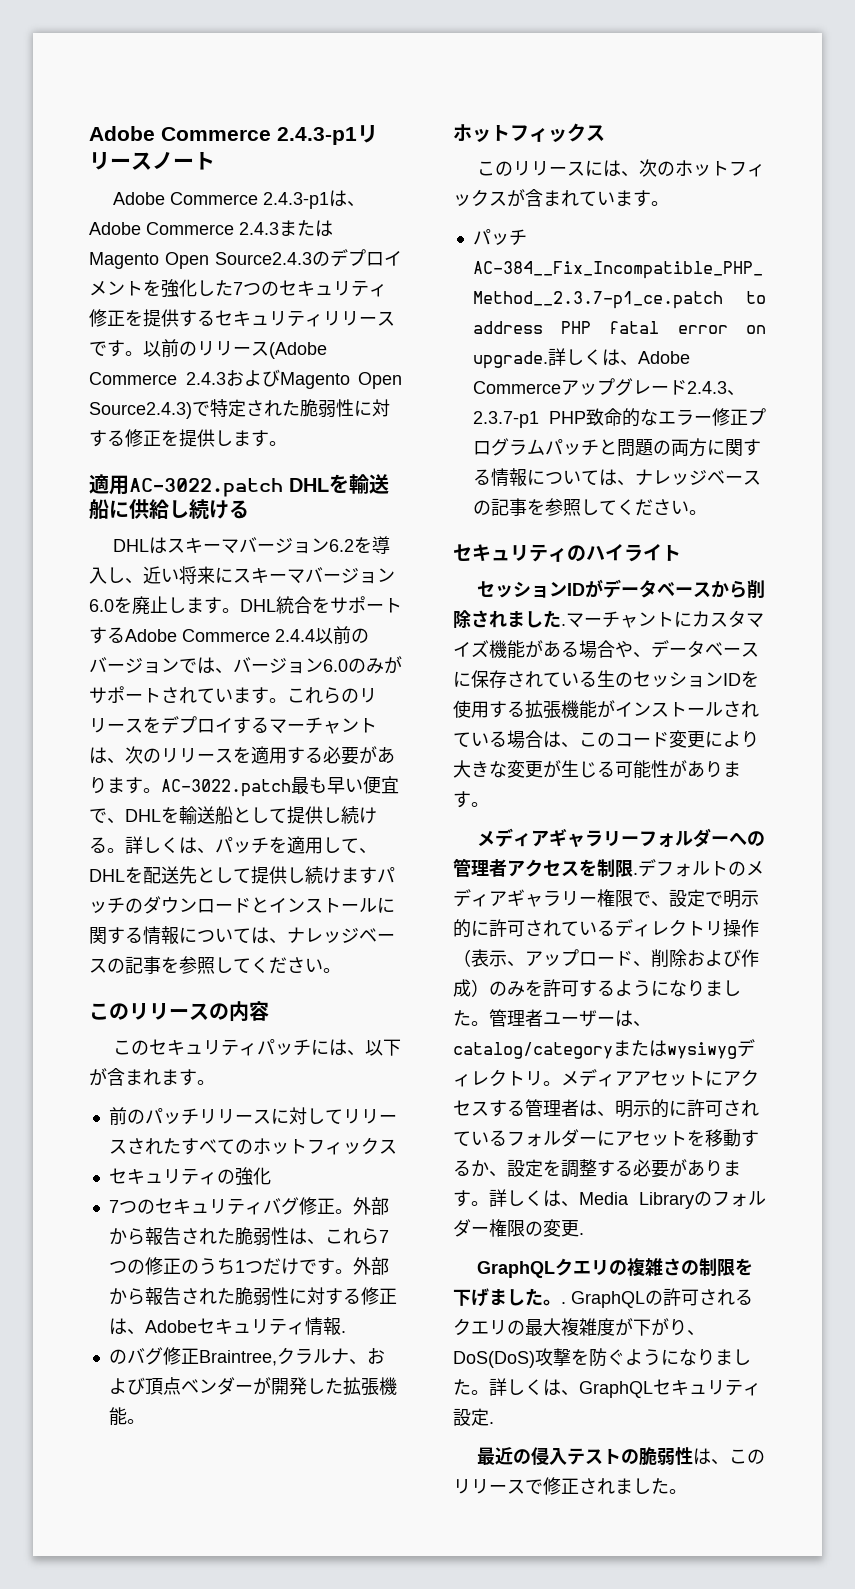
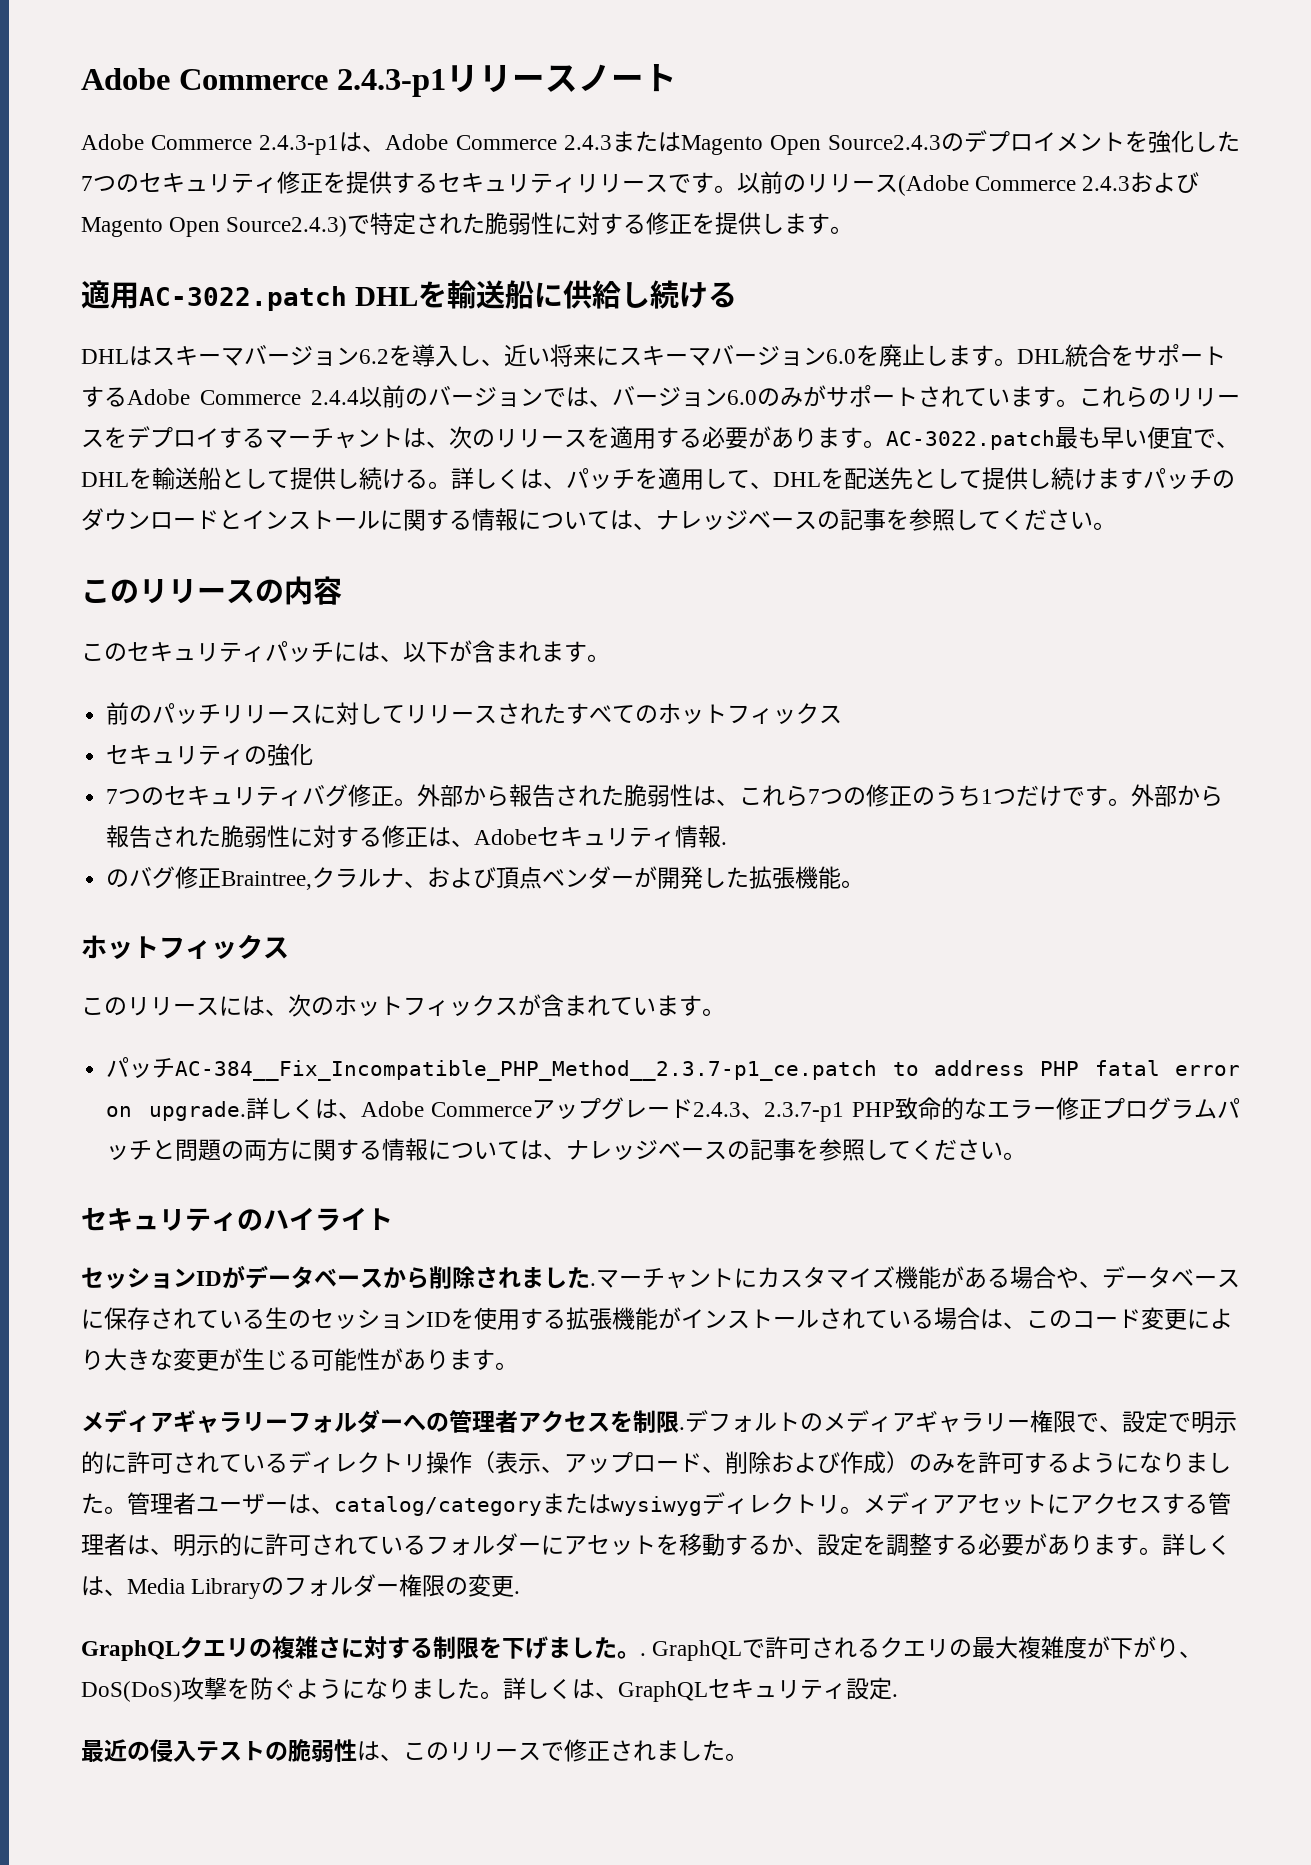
- GraphQLクエリの複雑さの制限を下げました。.
+ GraphQLクエリの複雑さに対する制限を下げました。.
- GraphQLの許可されるクエリの最大複雑度が下がり、DoS(DoS)攻撃を防ぐようになりました。
+ GraphQLで許可されるクエリの最大複雑度が下がり、DoS(DoS)攻撃を防ぐようになりました。

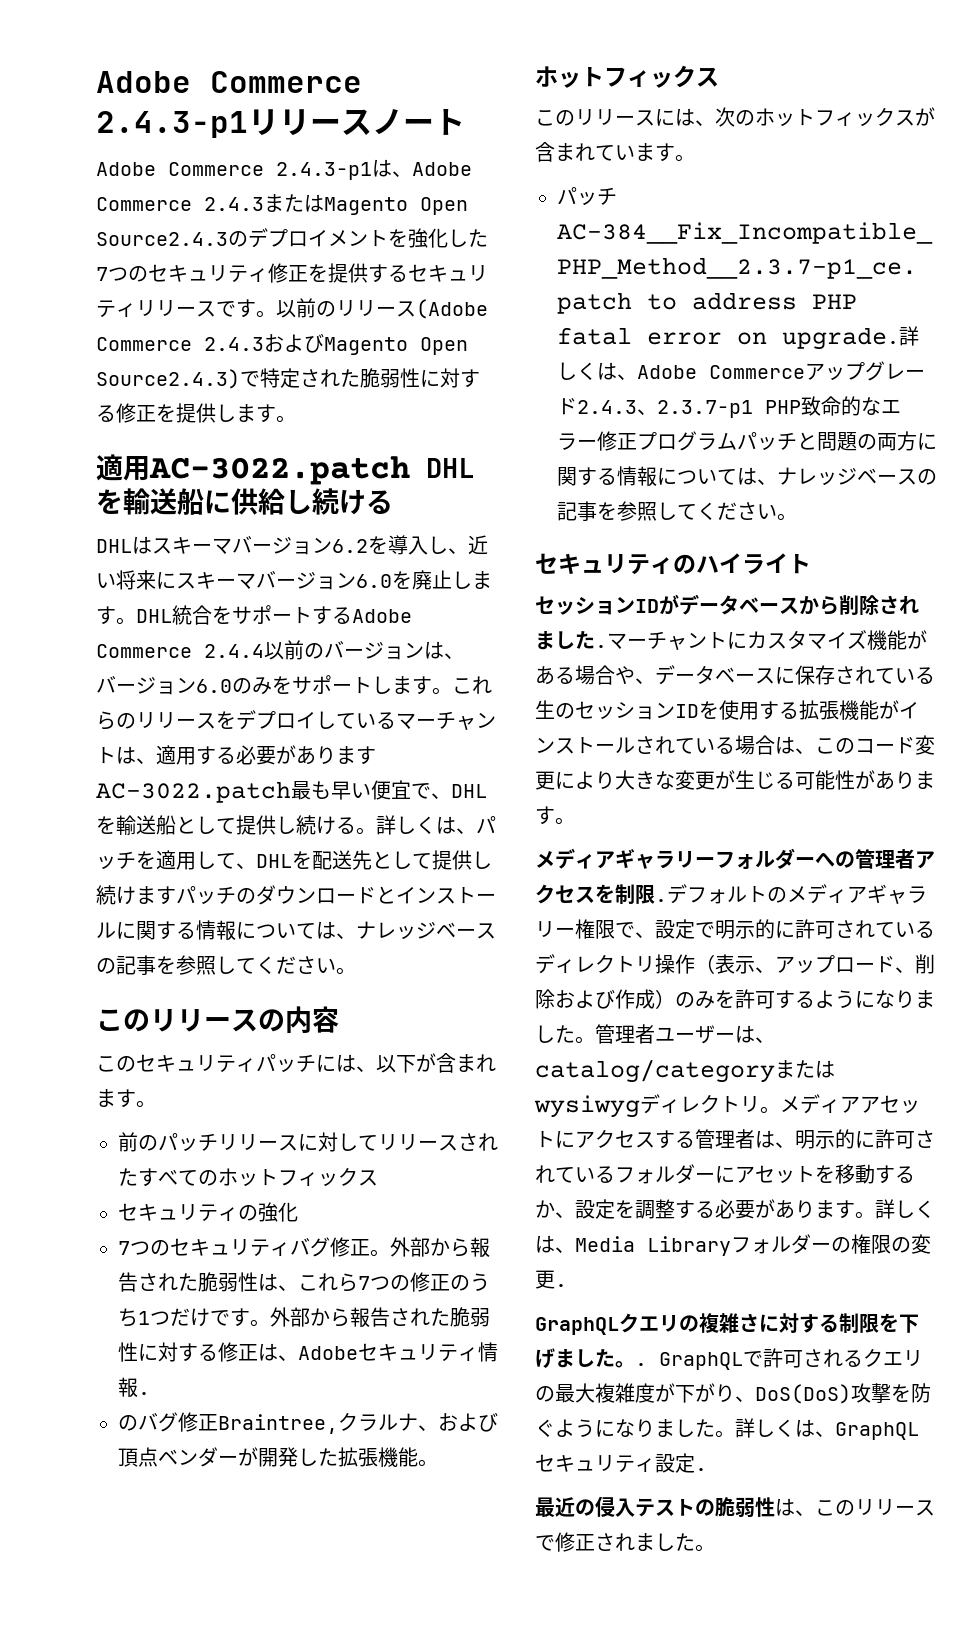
- DHL統合をサポートするAdobe Commerce 2.4.4以前のバージョンでは、バージョン6.0のみがサポートされています。
+ DHL統合をサポートするAdobe Commerce 2.4.4以前のバージョンは、バージョン6.0のみをサポートします。
- これらのリリースをデプロイするマーチャントは、次のリリースを適用する必要があります。AC-3022.patch最も早い便宜で、DHLを輸送船として提供し続ける。
+ これらのリリースをデプロイしているマーチャントは、適用する必要がありますAC-3022.patch最も早い便宜で、DHLを輸送船として提供し続ける。
- 詳しくは、Media Libraryのフォルダー権限の変更.
+ 詳しくは、Media Libraryフォルダーの権限の変更.

